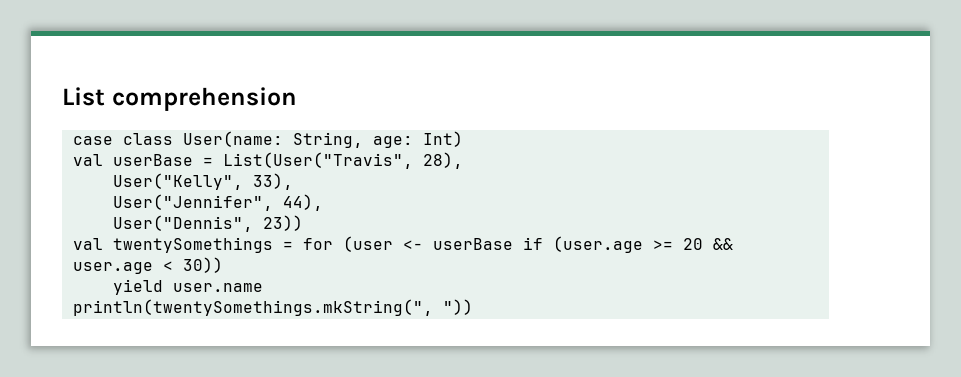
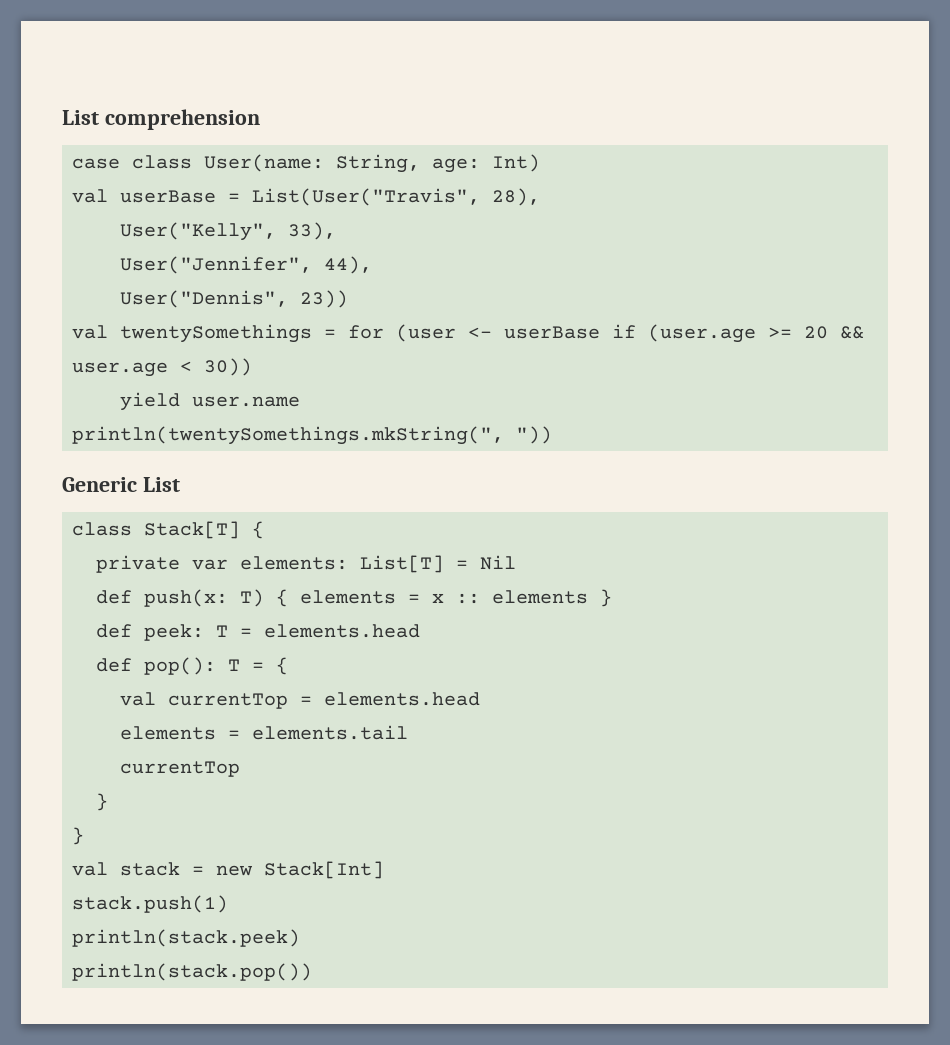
+ Generic List
+ class Stack[T] {
+ private var elements: List[T] = Nil
+ def push(x: T) { elements = x :: elements }
+ def peek: T = elements.head
+ def pop(): T = {
+ val currentTop = elements.head
+ elements = elements.tail
+ currentTop
+ }
+ }
+ val stack = new Stack[Int]
+ stack.push(1)
+ println(stack.peek)
+ println(stack.pop())

